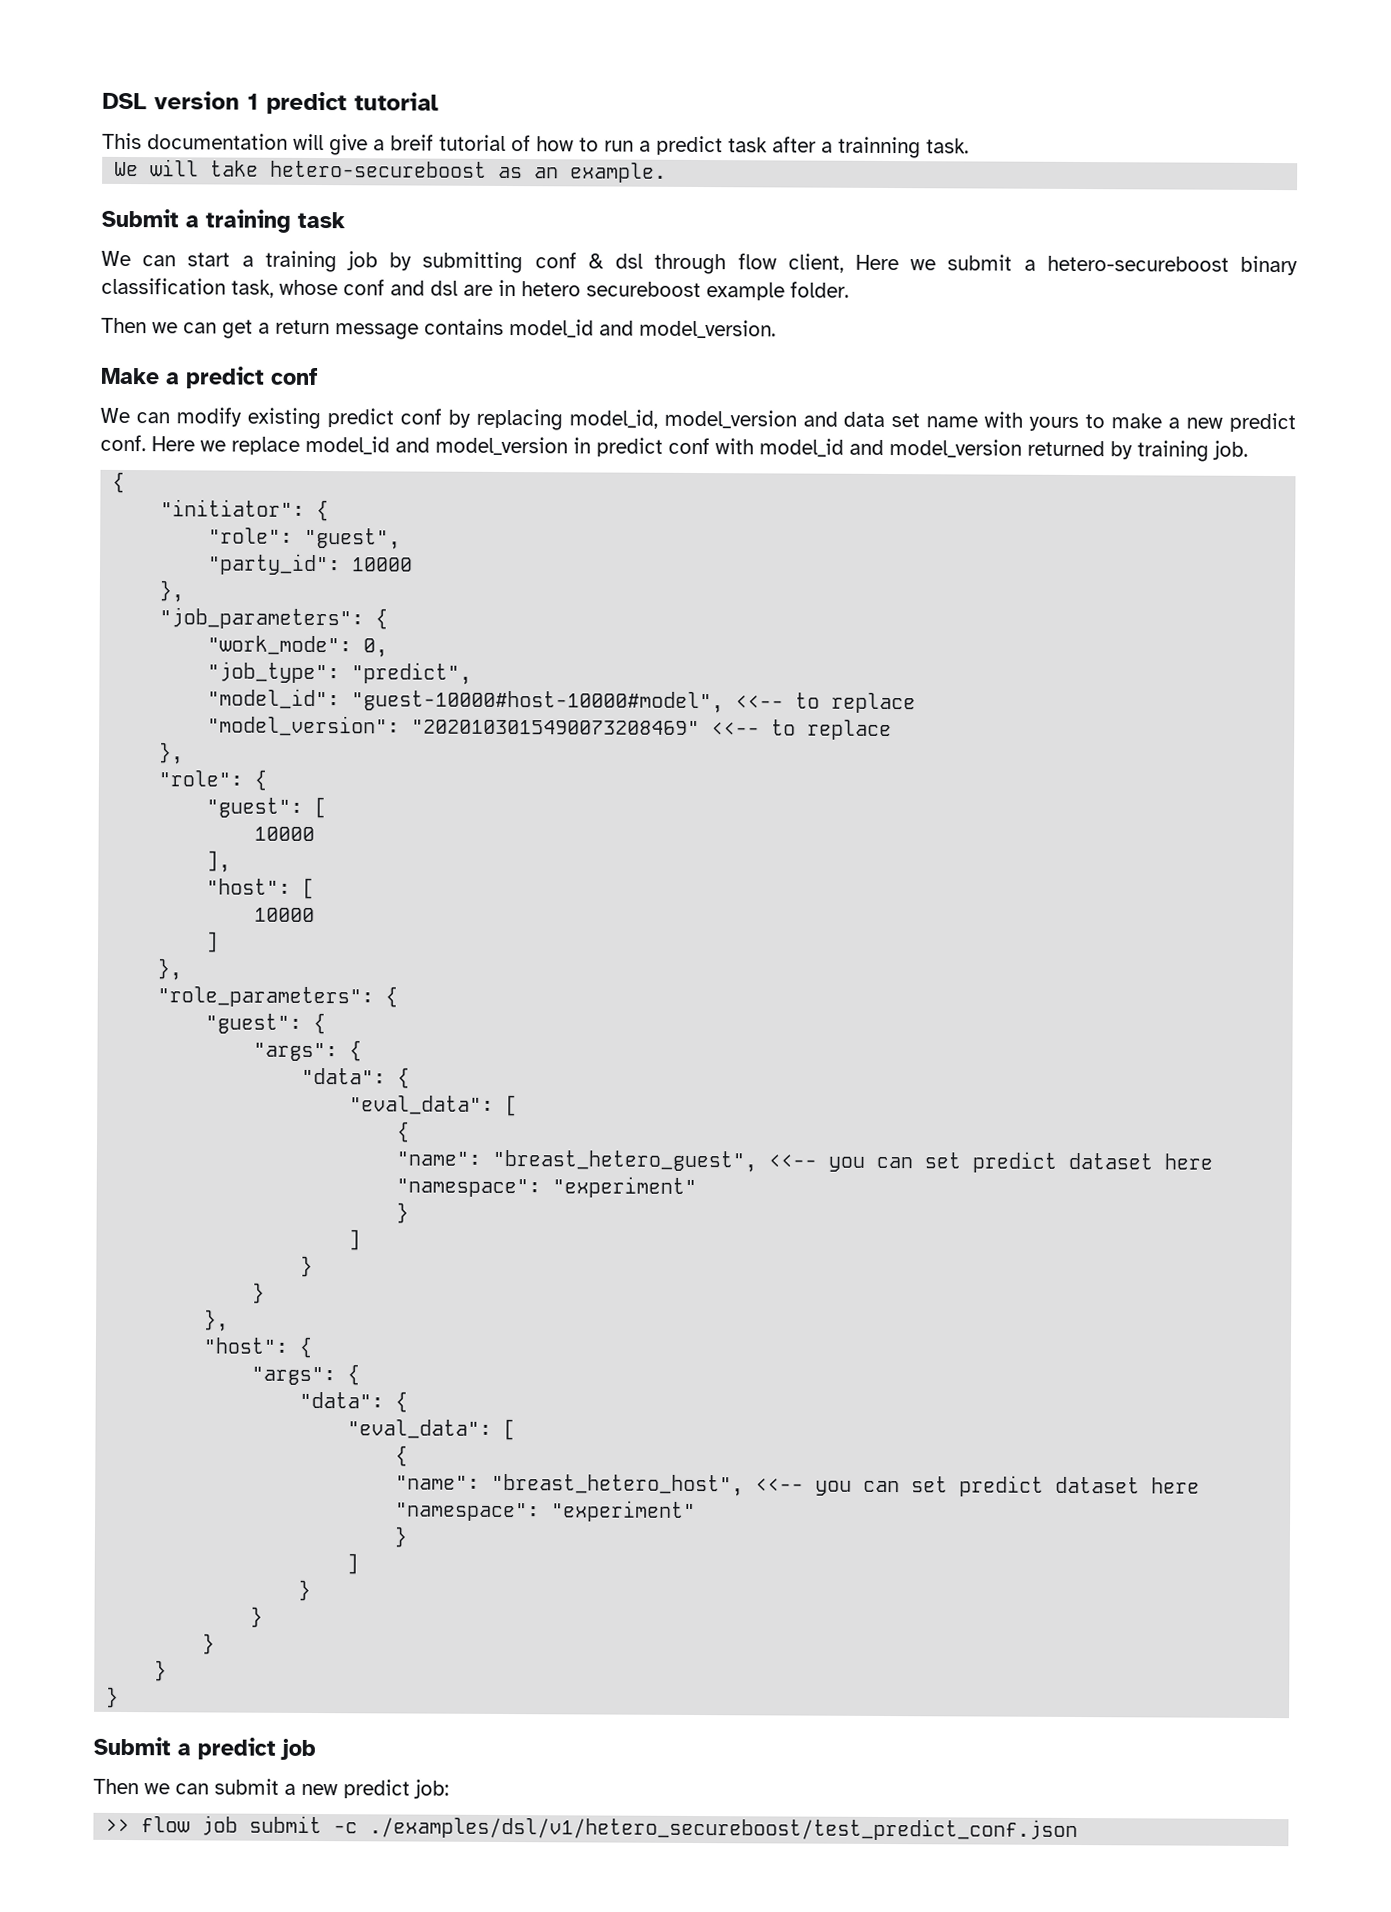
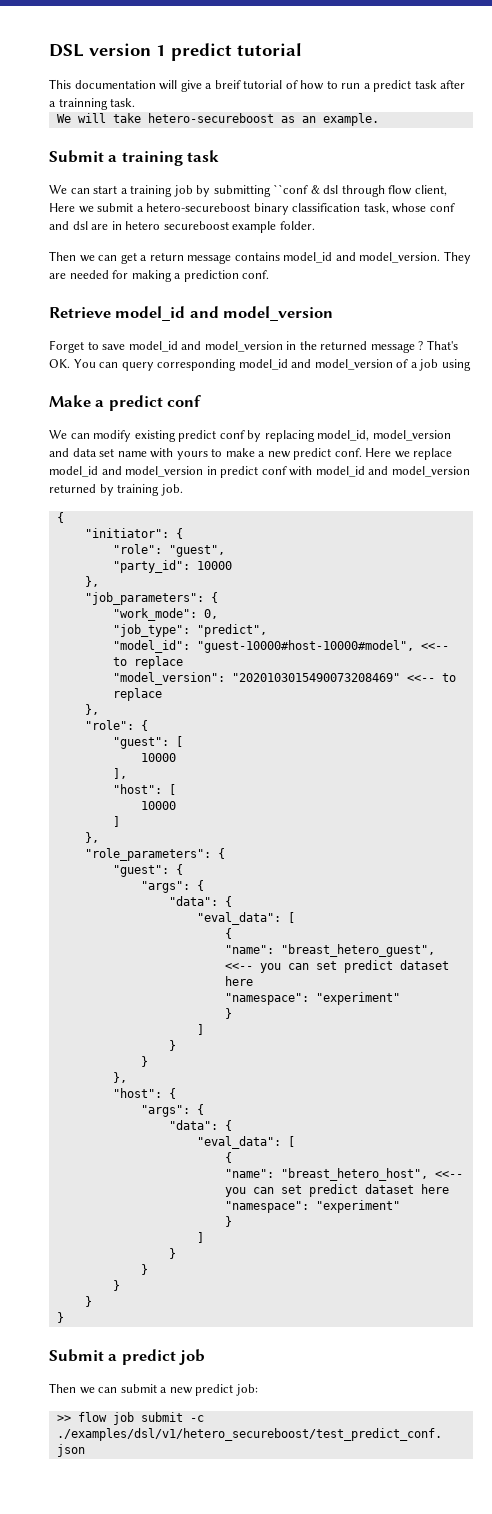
- We can start a training job by submitting conf & dsl through flow client, Here we submit a hetero-secureboost binary classification task, whose conf and dsl are in hetero secureboost example folder.
+ We can start a training job by submitting ``conf & dsl through flow client, Here we submit a hetero-secureboost binary classification task, whose conf and dsl are in hetero secureboost example folder.
+ They are needed for making a prediction conf.
+ Retrieve model_id and model_version
+ Forget to save model_id and model_version in the returned message ? That's OK. You can query corresponding model_id and model_version of a job using

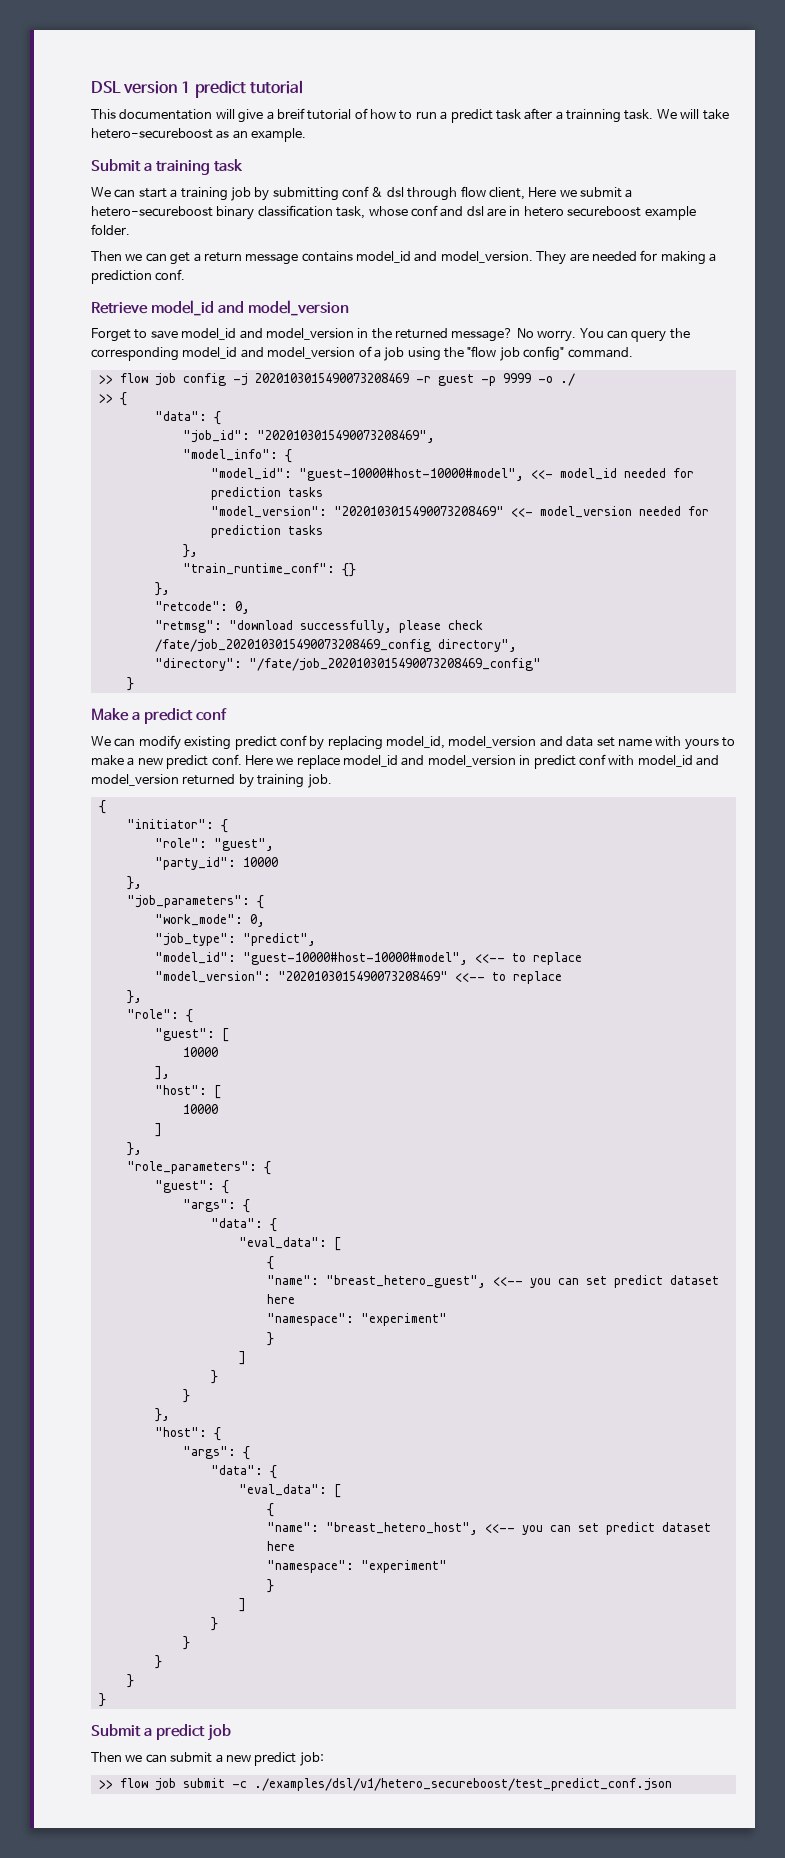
- This documentation will give a breif tutorial of how to run a predict task after a trainning task.
- We will take hetero-secureboost as an example.
+ This documentation will give a breif tutorial of how to run a predict task after a trainning task. We will take hetero-secureboost as an example.
- We can start a training job by submitting ``conf & dsl through flow client, Here we submit a hetero-secureboost binary classification task, whose conf and dsl are in hetero secureboost example folder.
+ We can start a training job by submitting conf & dsl through flow client, Here we submit a hetero-secureboost binary classification task, whose conf and dsl are in hetero secureboost example folder.
- Forget to save model_id and model_version in the returned message ? That's OK. You can query corresponding model_id and model_version of a job using
+ Forget to save model_id and model_version in the returned message? No worry. You can query the corresponding model_id and model_version of a job using the "flow job config" command.
+ >> flow job config -j 2020103015490073208469 -r guest -p 9999 -o ./
+ >> {
+ "data": {
+ "job_id": "2020103015490073208469",
+ "model_info": {
+ "model_id": "guest-10000#host-10000#model", <<- model_id needed for prediction tasks
+ "model_version": "2020103015490073208469" <<- model_version needed for prediction tasks
+ },
+ "train_runtime_conf": {}
+ },
+ "retcode": 0,
+ "retmsg": "download successfully, please check /fate/job_2020103015490073208469_config directory",
+ "directory": "/fate/job_2020103015490073208469_config"
+ }

